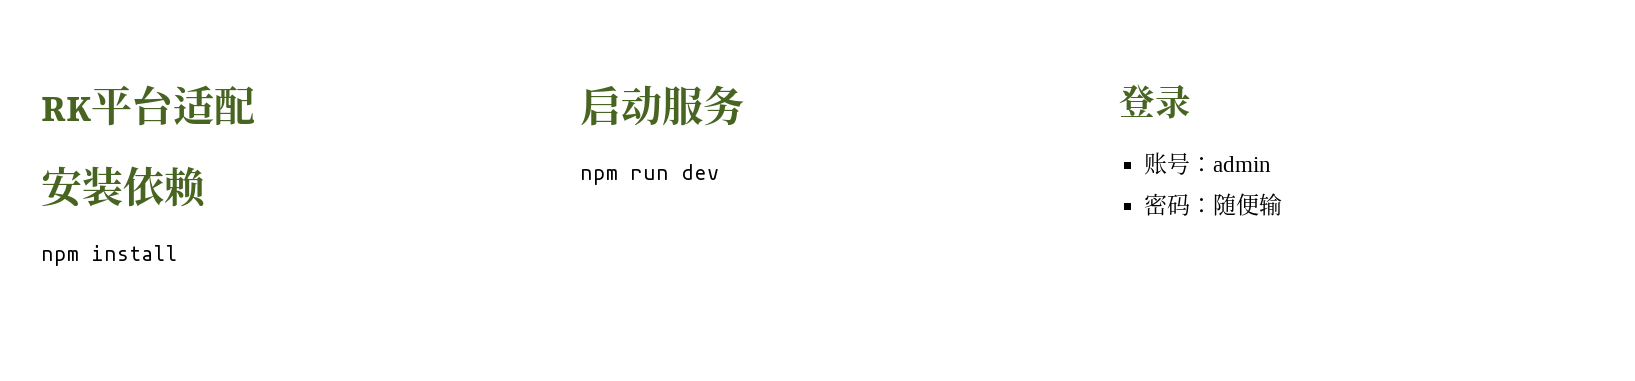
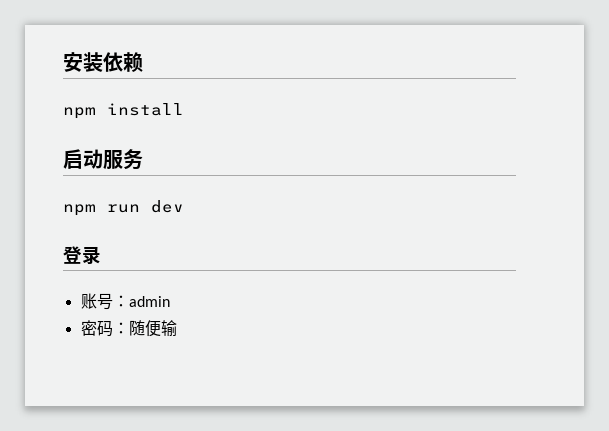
- RK平台适配

